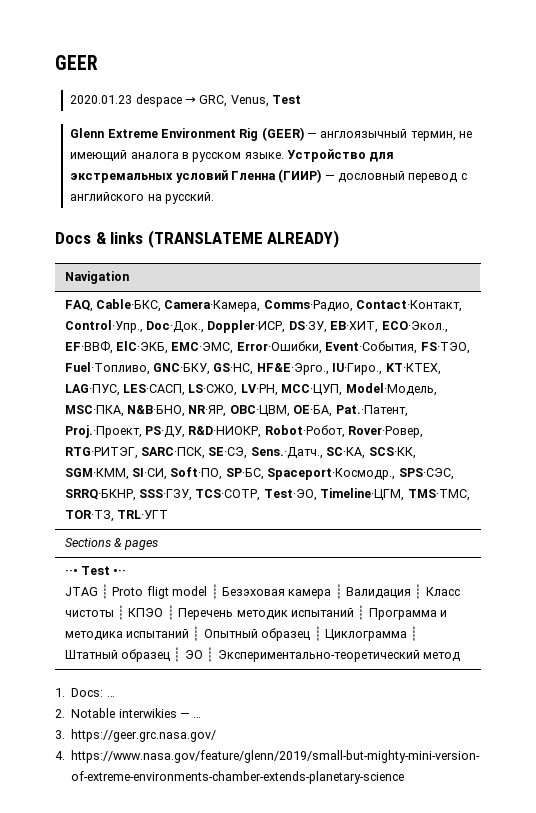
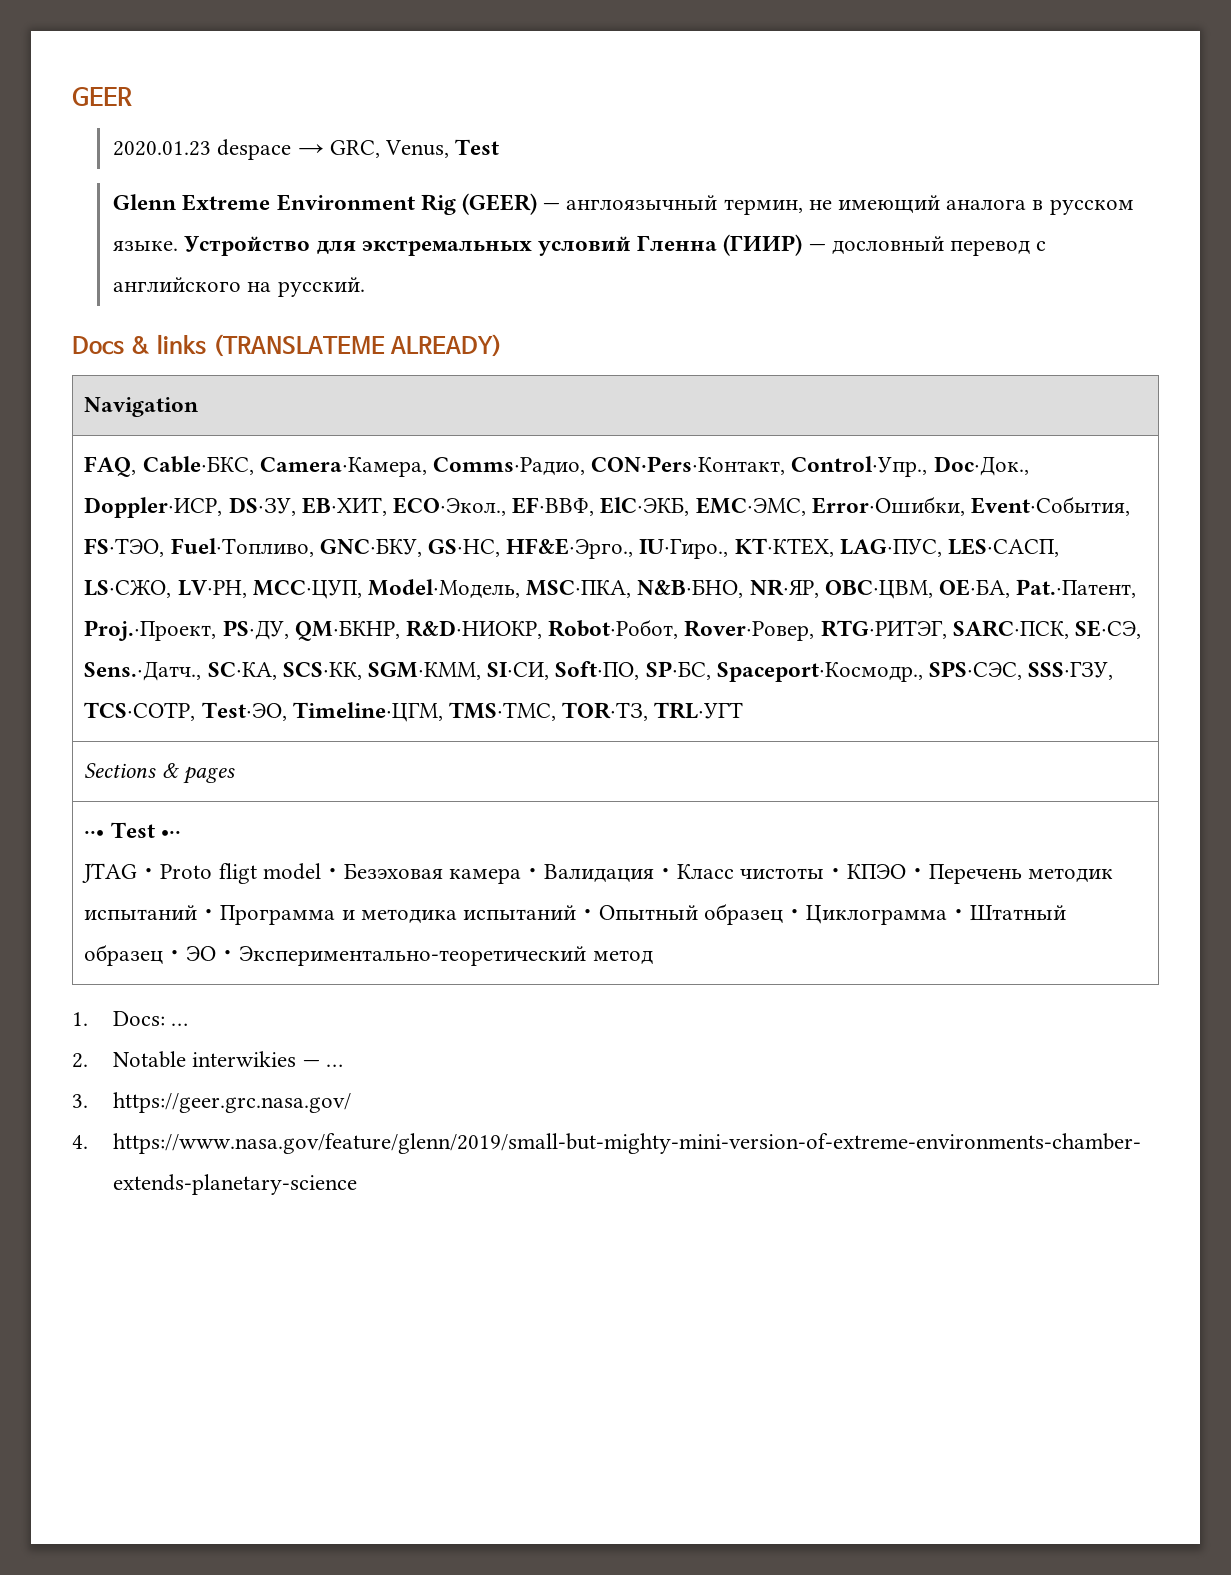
- FAQ, Cable·БКС, Camera·Камера, Comms·Радио, Contact·Контакт, Control·Упр., Doc·Док., Doppler·ИСР, DS·ЗУ, EB·ХИТ, ECO·Экол., EF·ВВФ, ElC·ЭКБ, EMC·ЭМС, Error·Ошибки, Event·События, FS·ТЭО, Fuel·Топливо, GNC·БКУ, GS·НС, HF&E·Эрго., IU·Гиро., KT·КТЕХ, LAG·ПУC, LES·САСП, LS·СЖО, LV·РН, MCC·ЦУП, Model·Модель, MSC·ПКА, N&B·БНО, NR·ЯР, OBC·ЦВМ, OE·БА, Pat.·Патент, Proj.·Проект, PS·ДУ, R&D·НИОКР, Robot·Робот, Rover·Ровер, RTG·РИТЭГ, SARC·ПСК, SE·СЭ, Sens.·Датч., SC·КА, SCS·КК, SGM·КММ, SI·СИ, Soft·ПО, SP·БС, Spaceport·Космодр., SPS·СЭС, SRRQ·БКНР, SSS·ГЗУ, TCS·СОТР, Test·ЭО, Timeline·ЦГМ, TMS·ТМС, TOR·ТЗ, TRL·УГТ
+ FAQ, Cable·БКС, Camera·Камера, Comms·Радио, CON·Pers·Контакт, Control·Упр., Doc·Док., Doppler·ИСР, DS·ЗУ, EB·ХИТ, ECO·Экол., EF·ВВФ, ElC·ЭКБ, EMC·ЭМС, Error·Ошибки, Event·События, FS·ТЭО, Fuel·Топливо, GNC·БКУ, GS·НС, HF&E·Эрго., IU·Гиро., KT·КТЕХ, LAG·ПУC, LES·САСП, LS·СЖО, LV·РН, MCC·ЦУП, Model·Модель, MSC·ПКА, N&B·БНО, NR·ЯР, OBC·ЦВМ, OE·БА, Pat.·Патент, Proj.·Проект, PS·ДУ, QM·БКНР, R&D·НИОКР, Robot·Робот, Rover·Ровер, RTG·РИТЭГ, SARC·ПСК, SE·СЭ, Sens.·Датч., SC·КА, SCS·КК, SGM·КММ, SI·СИ, Soft·ПО, SP·БС, Spaceport·Космодр., SPS·СЭС, SSS·ГЗУ, TCS·СОТР, Test·ЭО, Timeline·ЦГМ, TMS·ТМС, TOR·ТЗ, TRL·УГТ
  ··• Test •··
- JTAG ┊ Proto fligt model ┊ Безэховая камера ┊ Валидация ┊ Класс чистоты ┊ КПЭО ┊ Перечень методик испытаний ┊ Программа и методика испытаний ┊ Опытный образец ┊ Циклограмма ┊ Штатный образец ┊ ЭО ┊ Экспериментально‑теоретический метод
+ JTAG・Proto fligt model・Безэховая камера・Валидация・Класс чистоты・КПЭО・Перечень методик испытаний・Программа и методика испытаний・Опытный образец・Циклограмма・Штатный образец・ЭО・Экспериментально‑теоретический метод

